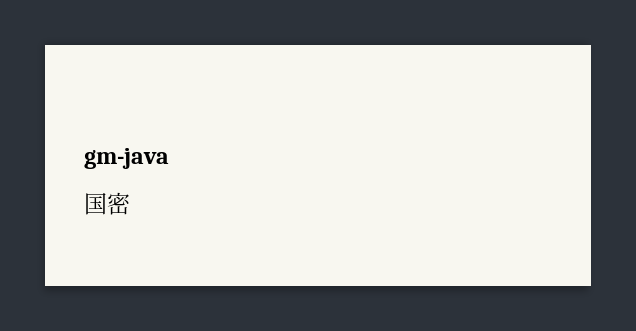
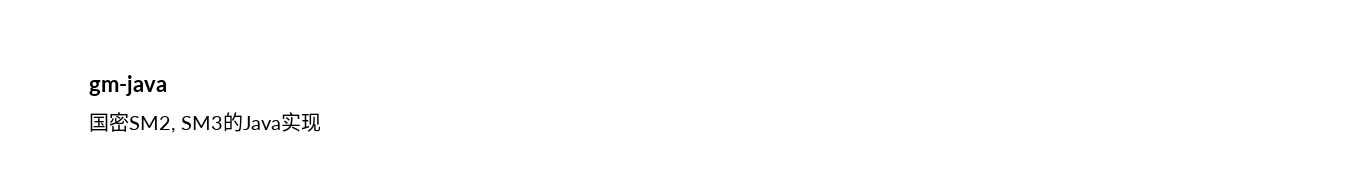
- 国密
+ 国密SM2, SM3的Java实现

